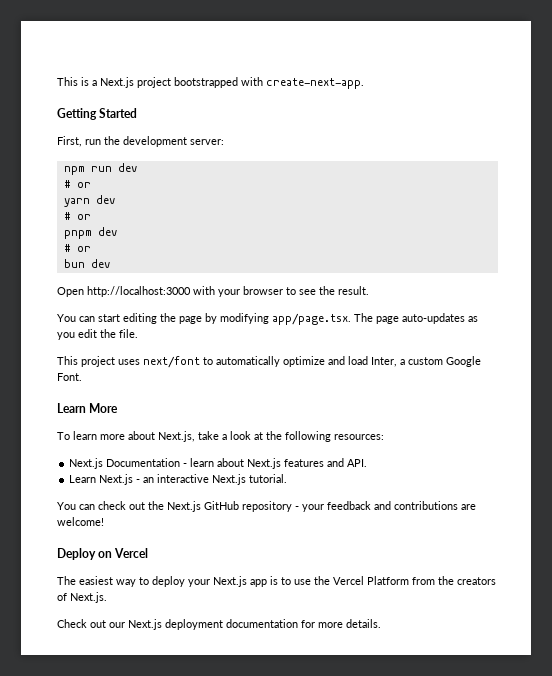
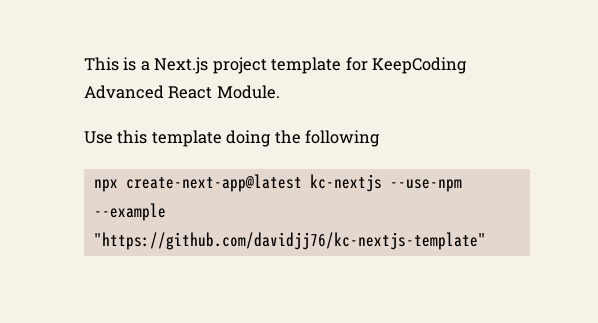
- This is a Next.js project bootstrapped with create-next-app.
- Getting Started
- First, run the development server:
- npm run dev
- # or
- yarn dev
- # or
- pnpm dev
- # or
- bun dev
- Open http://localhost:3000 with your browser to see the result.
- You can start editing the page by modifying app/page.tsx. The page auto-updates as you edit the file.
- This project uses next/font to automatically optimize and load Inter, a custom Google Font.
- Learn More
- To learn more about Next.js, take a look at the following resources:
- Next.js Documentation - learn about Next.js features and API.
- Learn Next.js - an interactive Next.js tutorial.
- You can check out the Next.js GitHub repository - your feedback and contributions are welcome!
- Deploy on Vercel
- The easiest way to deploy your Next.js app is to use the Vercel Platform from the creators of Next.js.
- Check out our Next.js deployment documentation for more details.
+ This is a Next.js project template for KeepCoding Advanced React Module.
+ Use this template doing the following
+ npx create-next-app@latest kc-nextjs --use-npm --example "https://github.com/davidjj76/kc-nextjs-template"

